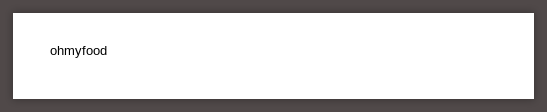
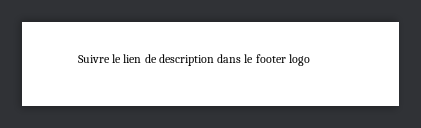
- ohmyfood
+ Suivre le lien de description dans le footer logo

